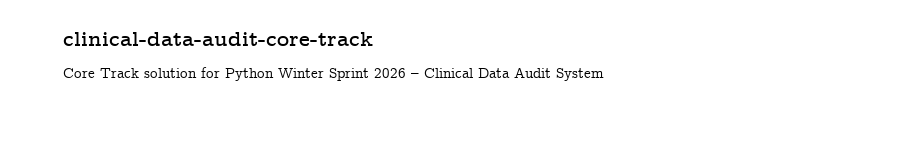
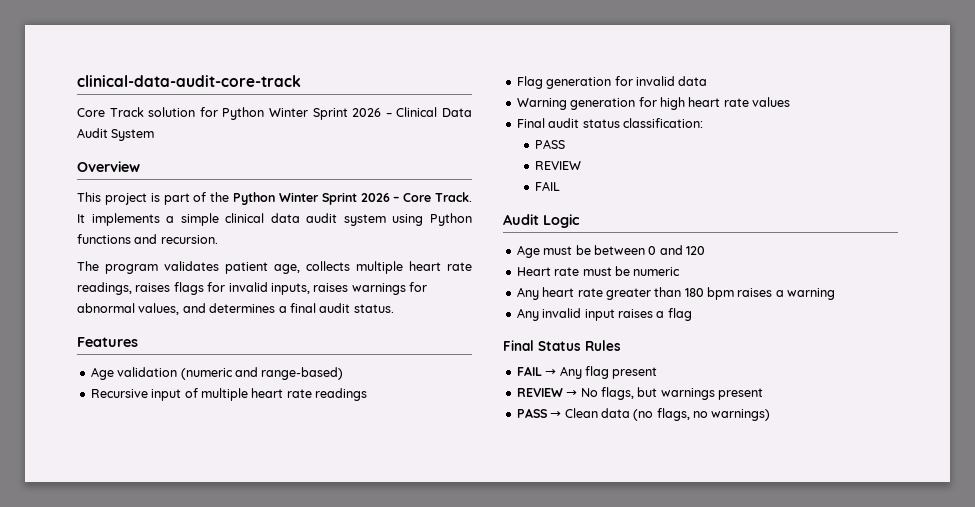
+ Overview
+ This project is part of the Python Winter Sprint 2026 – Core Track. It implements a simple clinical data audit system using Python functions and recursion.
+ The program validates patient age, collects multiple heart rate readings, raises flags for invalid inputs, raises warnings for abnormal values, and determines a final audit status.
+ Features
+ Age validation (numeric and range-based)
+ Recursive input of multiple heart rate readings
+ Flag generation for invalid data
+ Warning generation for high heart rate values
+ Final audit status classification:
+ PASS
+ REVIEW
+ FAIL
+ Audit Logic
+ Age must be between 0 and 120
+ Heart rate must be numeric
+ Any heart rate greater than 180 bpm raises a warning
+ Any invalid input raises a flag
+ Final Status Rules
+ FAIL → Any flag present
+ REVIEW → No flags, but warnings present
+ PASS → Clean data (no flags, no warnings)

